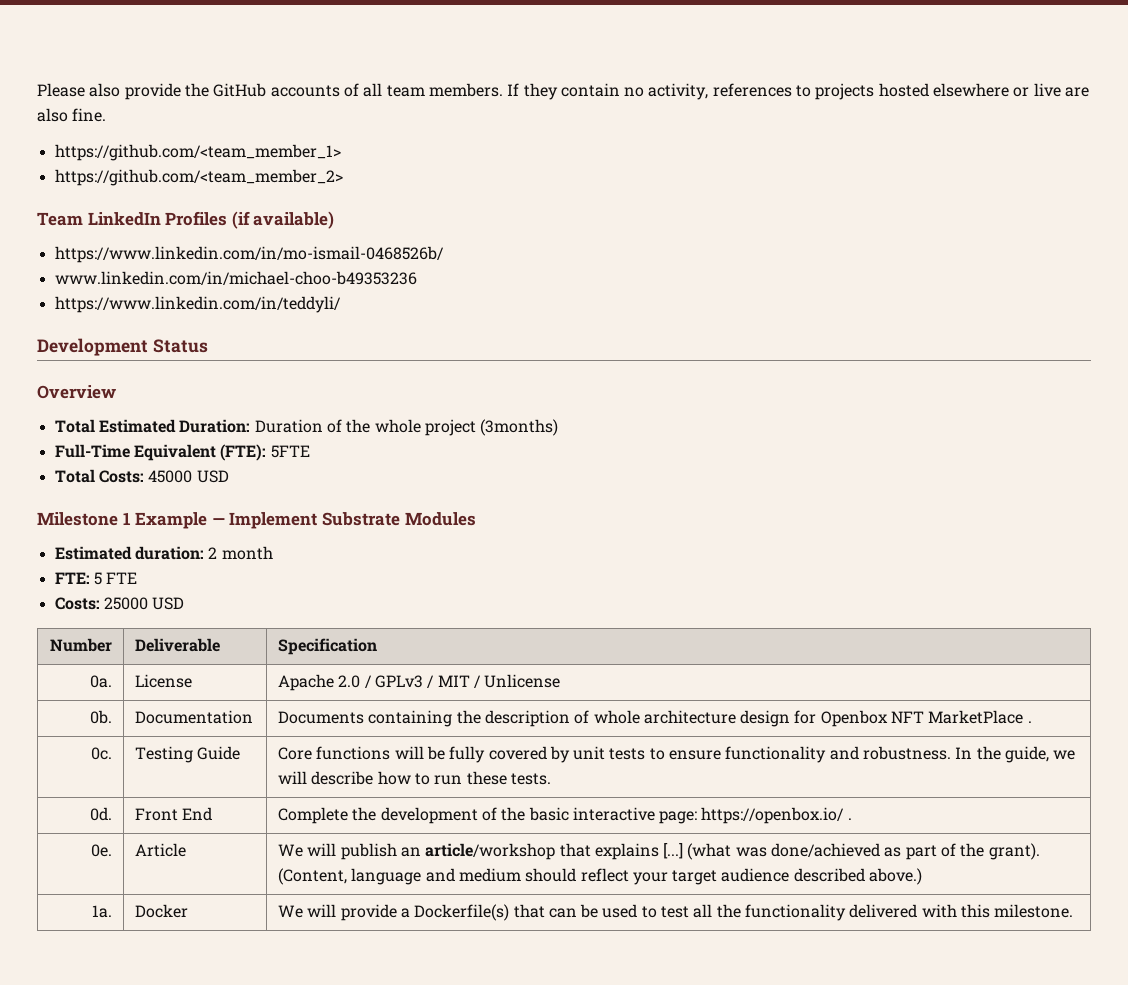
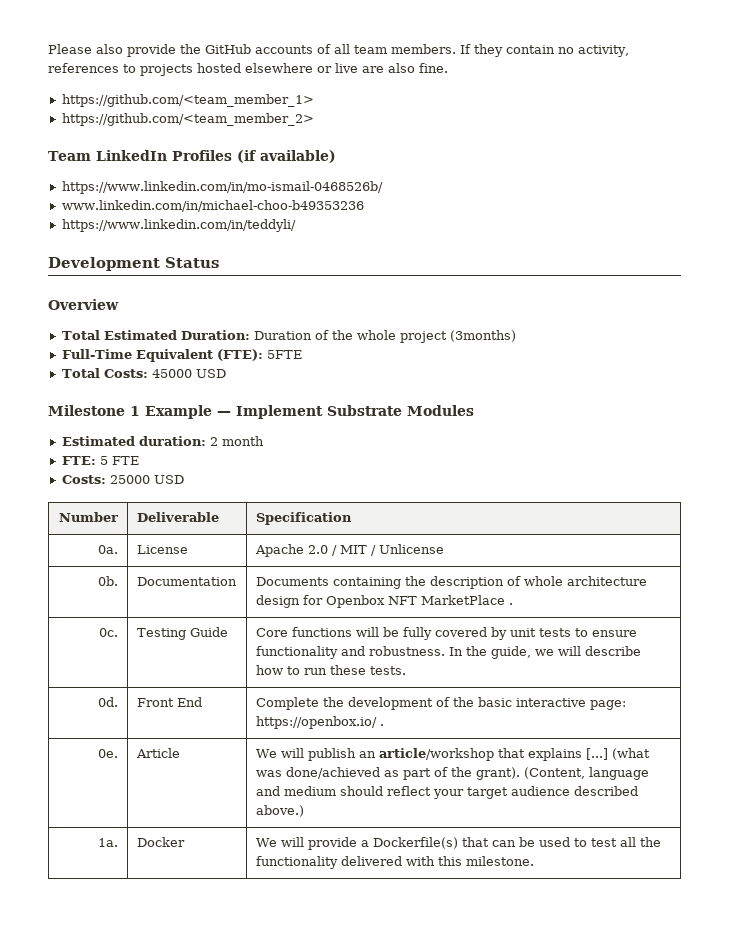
- 0a. | License | Apache 2.0 / GPLv3 / MIT / Unlicense
+ 0a. | License | Apache 2.0 / MIT / Unlicense

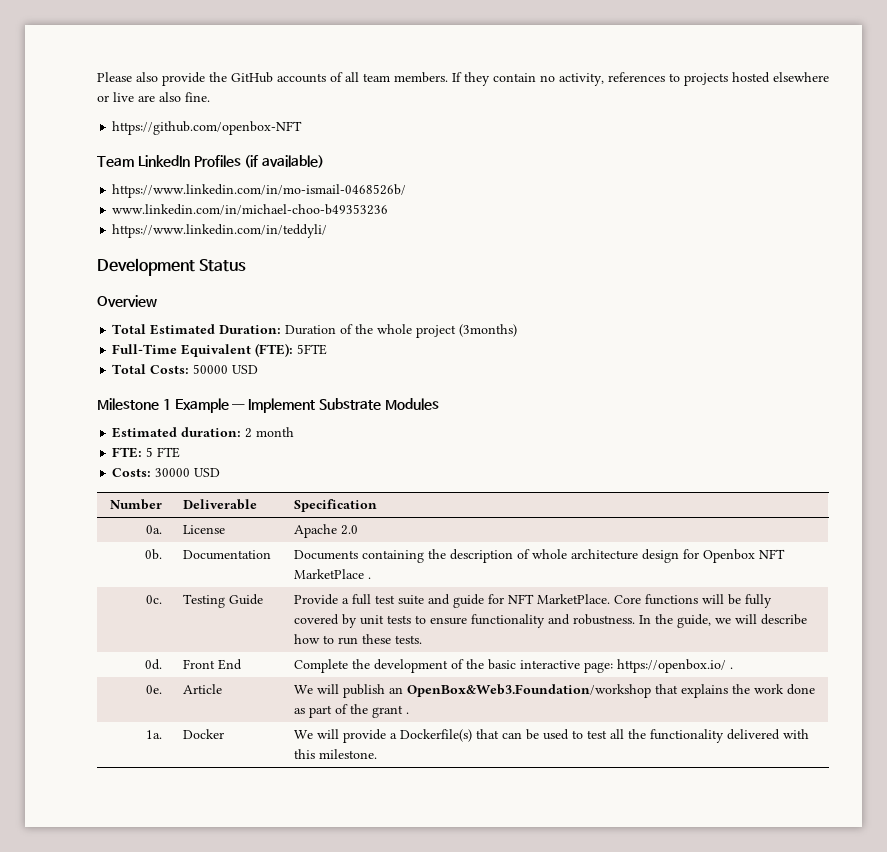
- https://github.com/<team_member_1>
- https://github.com/<team_member_2>
+ https://github.com/openbox-NFT
- Total Costs: 45000 USD
+ Total Costs: 50000 USD
- Costs: 25000 USD
+ Costs: 30000 USD
- 0a. | License | Apache 2.0 / MIT / Unlicense
+ 0a. | License | Apache 2.0
- 0c. | Testing Guide | Core functions will be fully covered by unit tests to ensure functionality and robustness. In the guide, we will describe how to run these tests.
+ 0c. | Testing Guide | Provide a full test suite and guide for NFT MarketPlace. Core functions will be fully covered by unit tests to ensure functionality and robustness. In the guide, we will describe how to run these tests.
- 0e. | Article | We will publish an article/workshop that explains [...] (what was done/achieved as part of the grant). (Content, language and medium should reflect your target audience described above.)
+ 0e. | Article | We will publish an OpenBox&Web3.Foundation/workshop that explains the work done as part of the grant .

